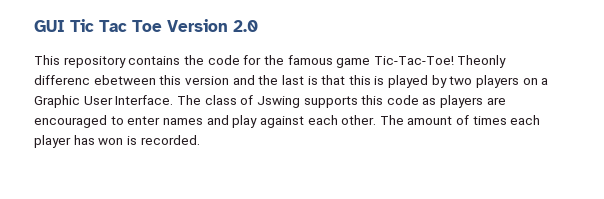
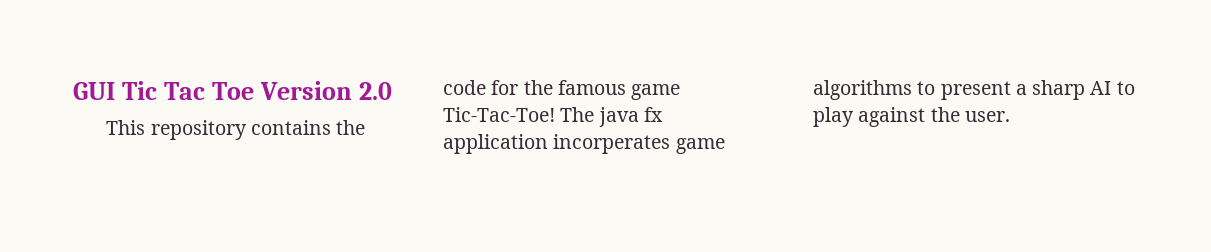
- Theonly differenc ebetween this version and the last is that this is played by two players on a Graphic User Interface. The class of Jswing supports this code as players are encouraged to enter names and play against each other. The amount of times each player has won is recorded.
+ The java fx application incorperates game algorithms to present a sharp AI to play against the user.

